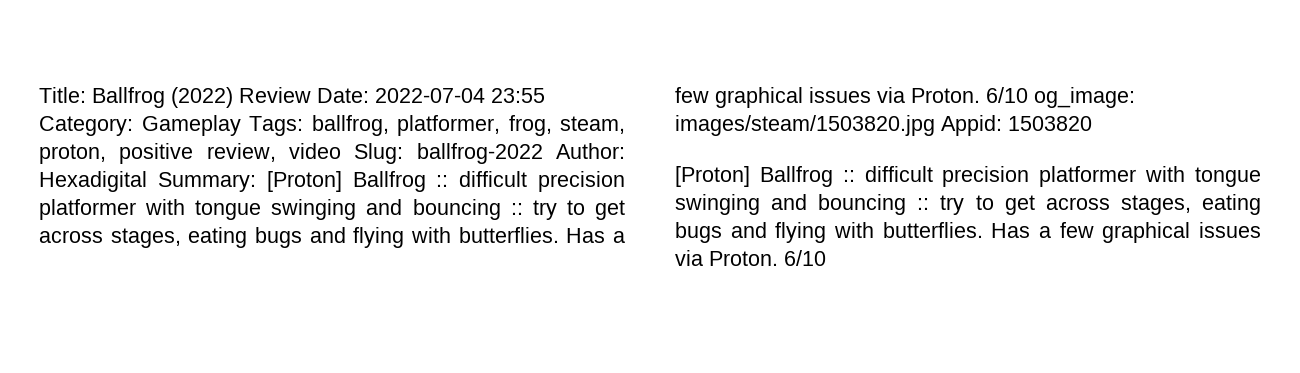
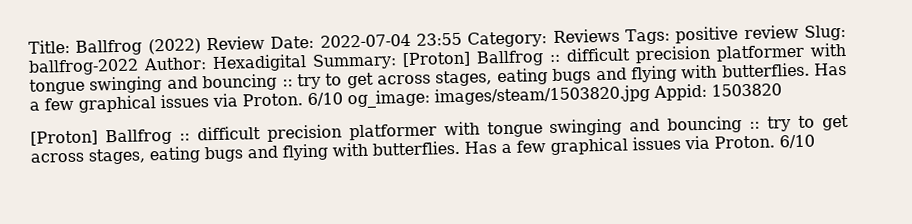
- Title: Ballfrog (2022) Review Date: 2022-07-04 23:55 Category: Gameplay Tags: ballfrog, platformer, frog, steam, proton, positive review, video Slug: ballfrog-2022 Author: Hexadigital Summary: [Proton] Ballfrog :: difficult precision platformer with tongue swinging and bouncing :: try to get across stages, eating bugs and flying with butterflies.
+ Title: Ballfrog (2022) Review Date: 2022-07-04 23:55 Category: Reviews Tags: positive review Slug: ballfrog-2022 Author: Hexadigital Summary: [Proton] Ballfrog :: difficult precision platformer with tongue swinging and bouncing :: try to get across stages, eating bugs and flying with butterflies.

